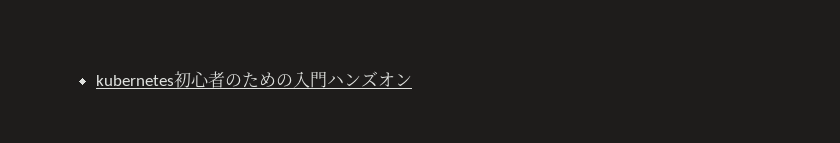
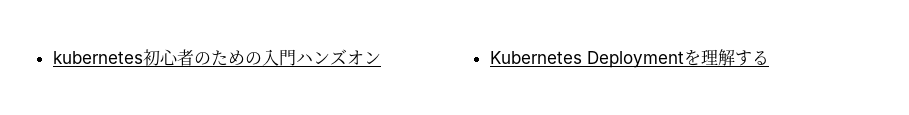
+ Kubernetes Deploymentを理解する

